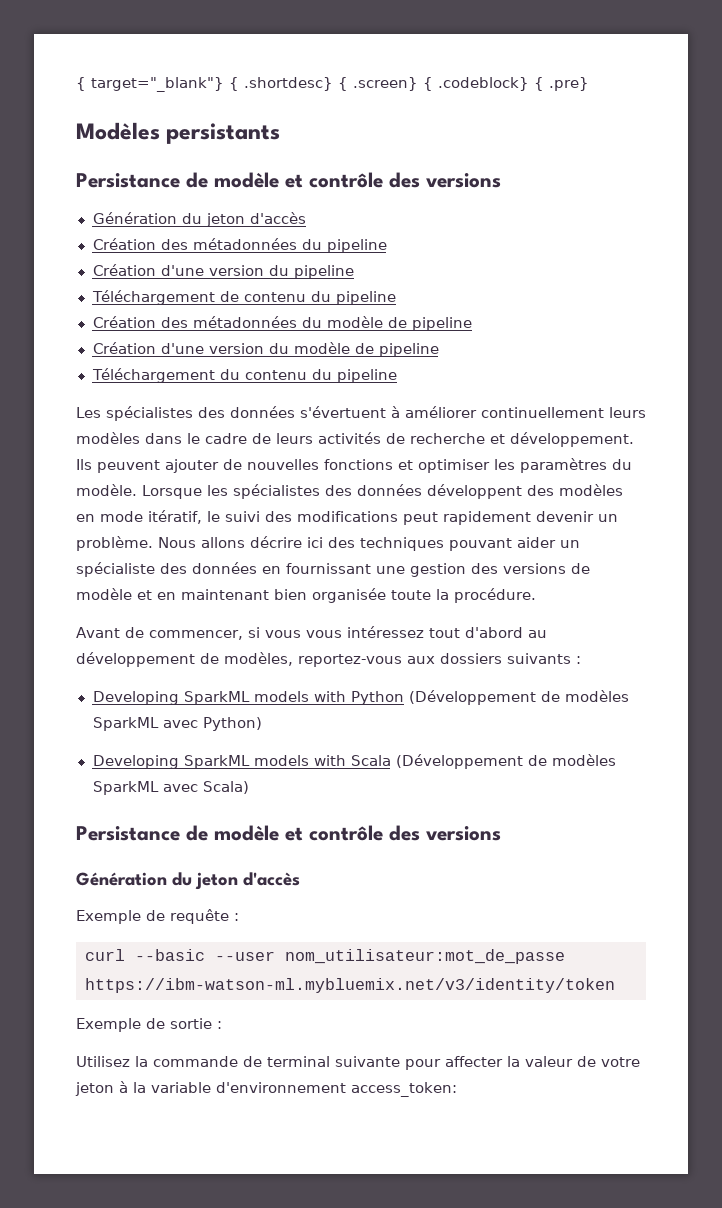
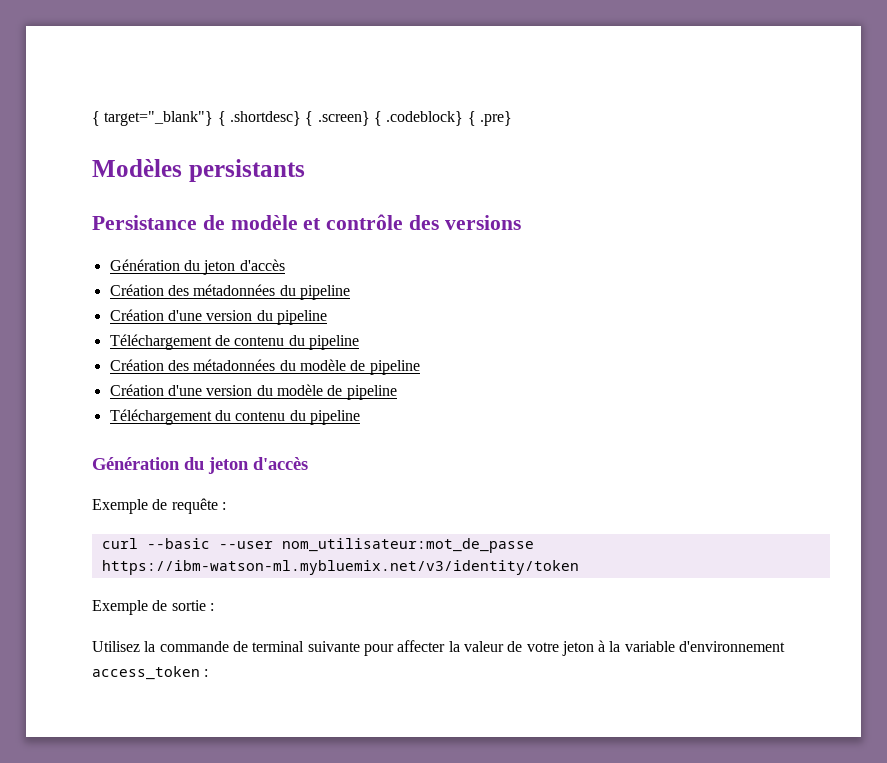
- Les spécialistes des données s'évertuent à améliorer continuellement leurs modèles dans le cadre de leurs activités de recherche et développement. Ils peuvent ajouter de nouvelles fonctions et optimiser les paramètres du modèle. Lorsque les spécialistes des données développent des modèles en mode itératif, le suivi des modifications peut rapidement devenir un problème. Nous allons décrire ici des techniques pouvant aider un spécialiste des données en fournissant une gestion des versions de modèle et en maintenant bien organisée toute la procédure.
- Avant de commencer, si vous vous intéressez tout d'abord au développement de modèles, reportez-vous aux dossiers suivants :
- Developing SparkML models with Python (Développement de modèles SparkML avec Python)
- Developing SparkML models with Scala (Développement de modèles SparkML avec Scala)
- Persistance de modèle et contrôle des versions
- Utilisez la commande de terminal suivante pour affecter la valeur de votre jeton à la variable d'environnement access_token:
+ Utilisez la commande de terminal suivante pour affecter la valeur de votre jeton à la variable d'environnement access_token :

